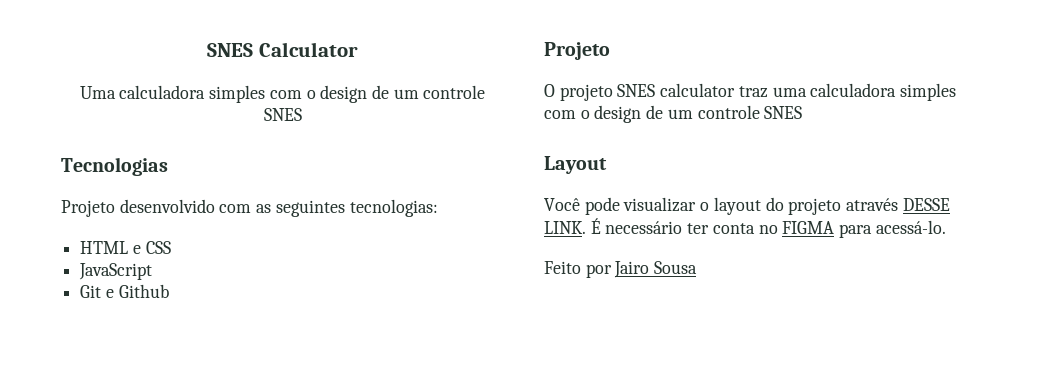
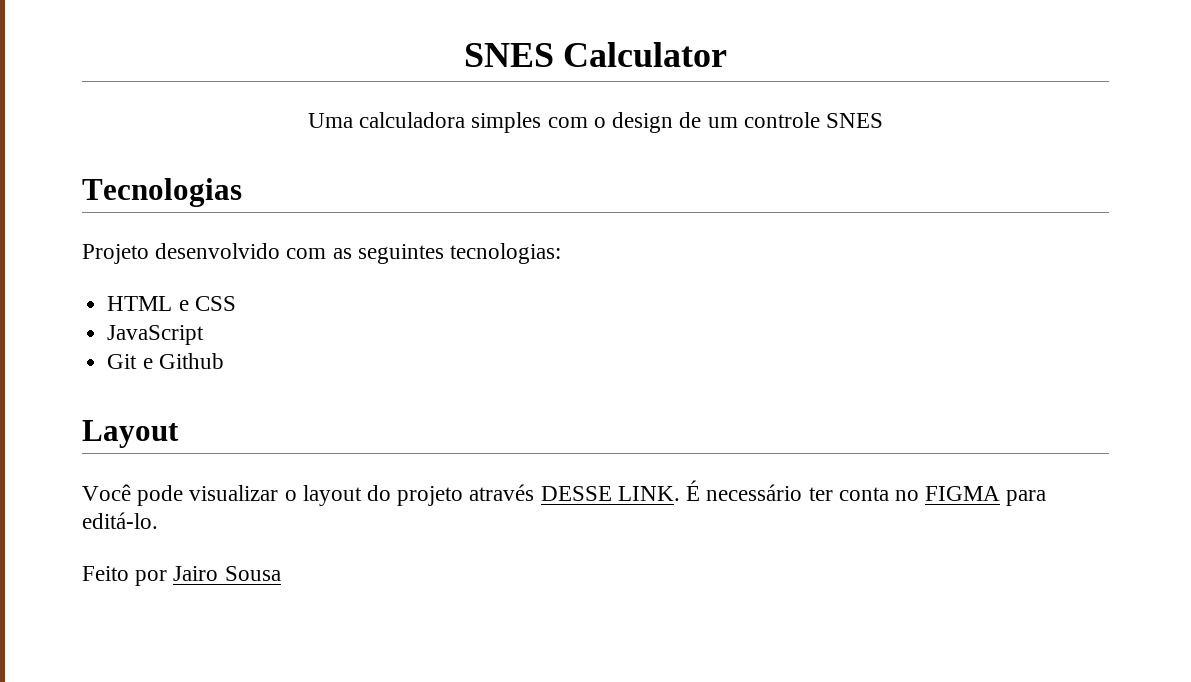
  Git e Github
- Projeto
- O projeto SNES calculator traz uma calculadora simples com o design de um controle SNES
- É necessário ter conta no FIGMA para acessá-lo.
+ É necessário ter conta no FIGMA para editá-lo.

